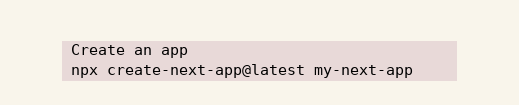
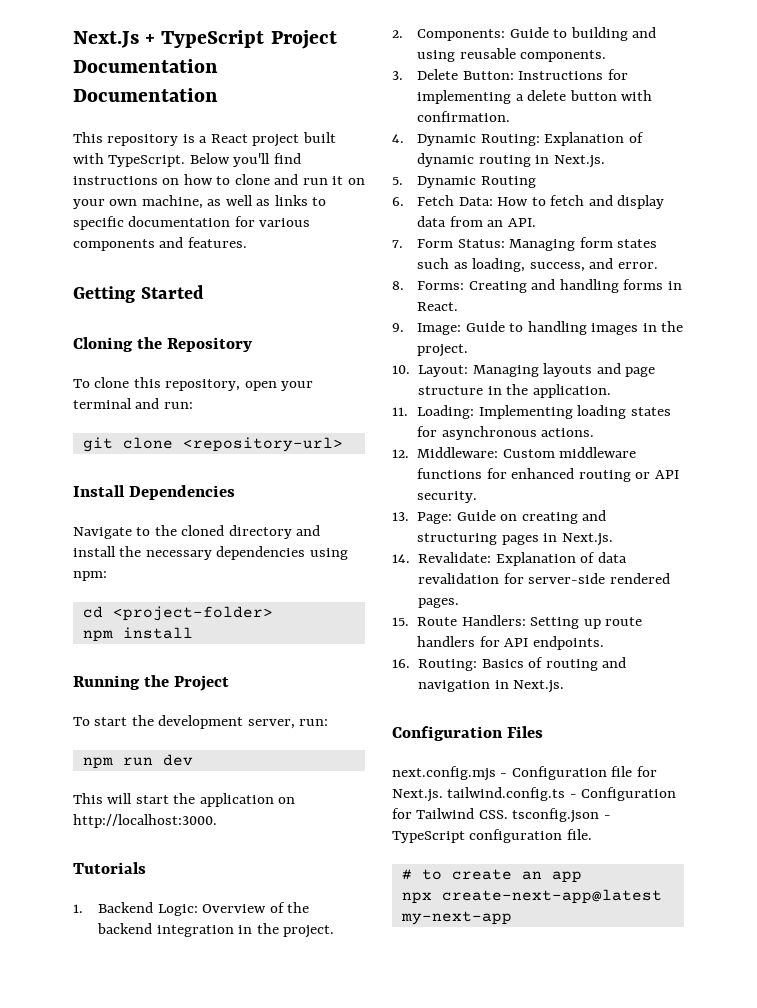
- Create an app
+ Next.Js + TypeScript Project Documentation Documentation
+ This repository is a React project built with TypeScript. Below you'll find instructions on how to clone and run it on your own machine, as well as links to specific documentation for various components and features.
+ Getting Started
+ Cloning the Repository
+ To clone this repository, open your terminal and run:
+ git clone <repository-url>
+ Install Dependencies
+ Navigate to the cloned directory and install the necessary dependencies using npm:
+ cd <project-folder>
+ npm install
+ Running the Project
+ To start the development server, run:
+ npm run dev
+ This will start the application on http://localhost:3000.
+ Tutorials
+ 1. Backend Logic: Overview of the backend integration in the project.
+ 2. Components: Guide to building and using reusable components.
+ 3. Delete Button: Instructions for implementing a delete button with confirmation.
+ 4. Dynamic Routing: Explanation of dynamic routing in Next.js.
+ 5. Dynamic Routing
+ 6. Fetch Data: How to fetch and display data from an API.
+ 7. Form Status: Managing form states such as loading, success, and error.
+ 8. Forms: Creating and handling forms in React.
+ 9. Image: Guide to handling images in the project.
+ 10. Layout: Managing layouts and page structure in the application.
+ 11. Loading: Implementing loading states for asynchronous actions.
+ 12. Middleware: Custom middleware functions for enhanced routing or API security.
+ 13. Page: Guide on creating and structuring pages in Next.js.
+ 14. Revalidate: Explanation of data revalidation for server-side rendered pages.
+ 15. Route Handlers: Setting up route handlers for API endpoints.
+ 16. Routing: Basics of routing and navigation in Next.js.
+ Configuration Files
+ next.config.mjs - Configuration file for Next.js. tailwind.config.ts - Configuration for Tailwind CSS. tsconfig.json - TypeScript configuration file.
+ # to create an app

